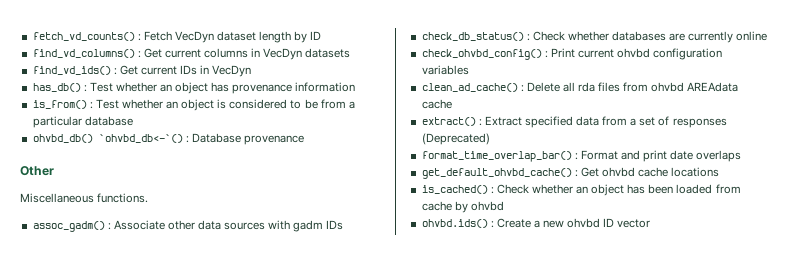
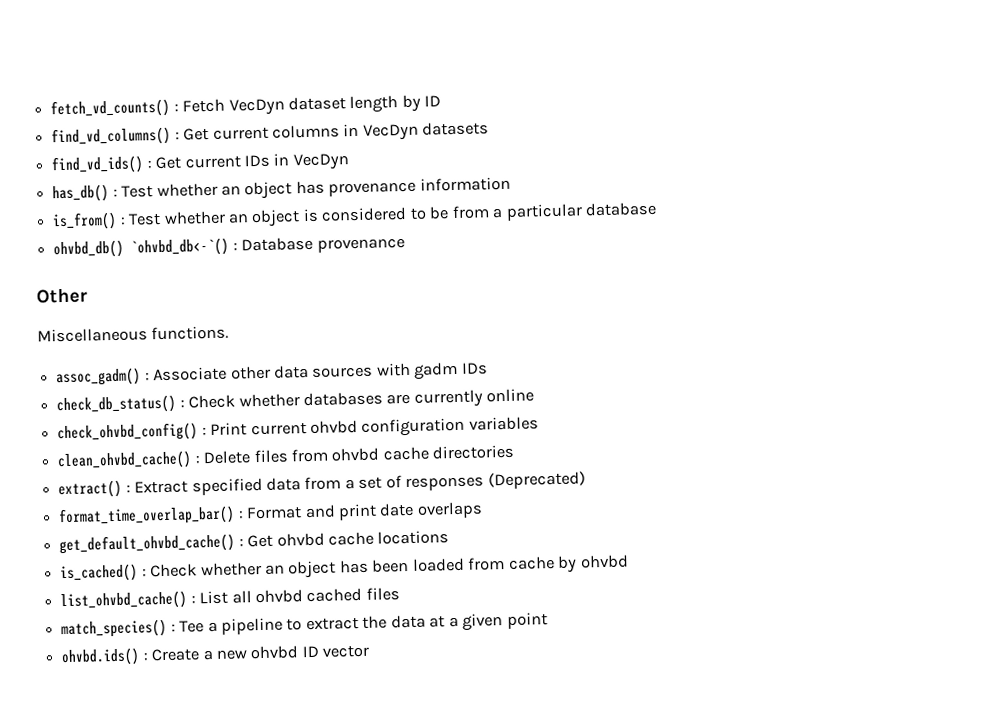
- clean_ad_cache() : Delete all rda files from ohvbd AREAdata cache
+ clean_ohvbd_cache() : Delete files from ohvbd cache directories
+ list_ohvbd_cache() : List all ohvbd cached files
+ match_species() : Tee a pipeline to extract the data at a given point

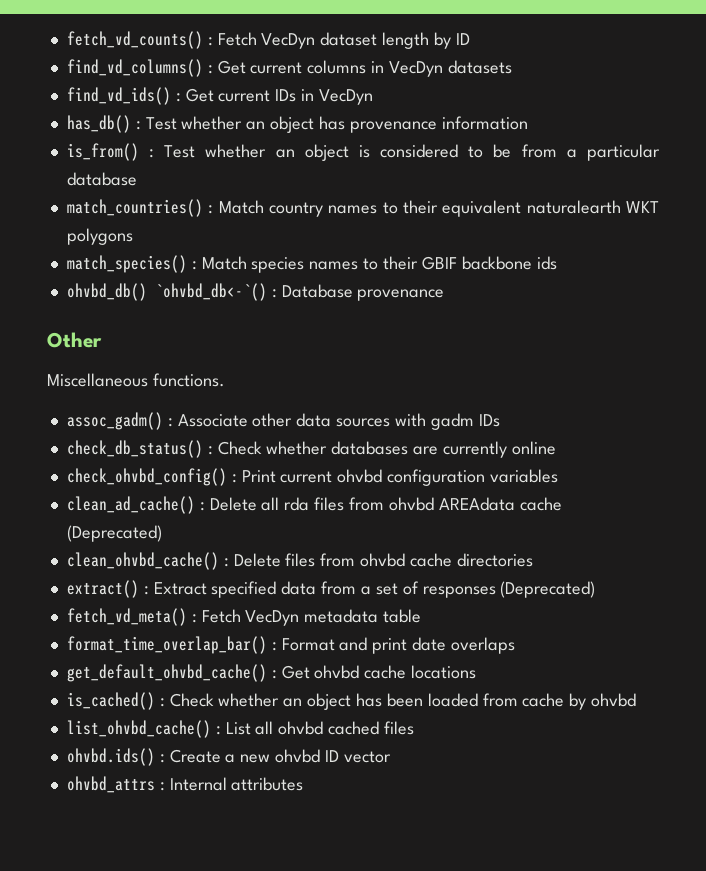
+ match_countries() : Match country names to their equivalent naturalearth WKT polygons
+ match_species() : Match species names to their GBIF backbone ids
+ clean_ad_cache() : Delete all rda files from ohvbd AREAdata cache (Deprecated)
+ fetch_vd_meta() : Fetch VecDyn metadata table
- match_species() : Tee a pipeline to extract the data at a given point
+ ohvbd_attrs : Internal attributes

